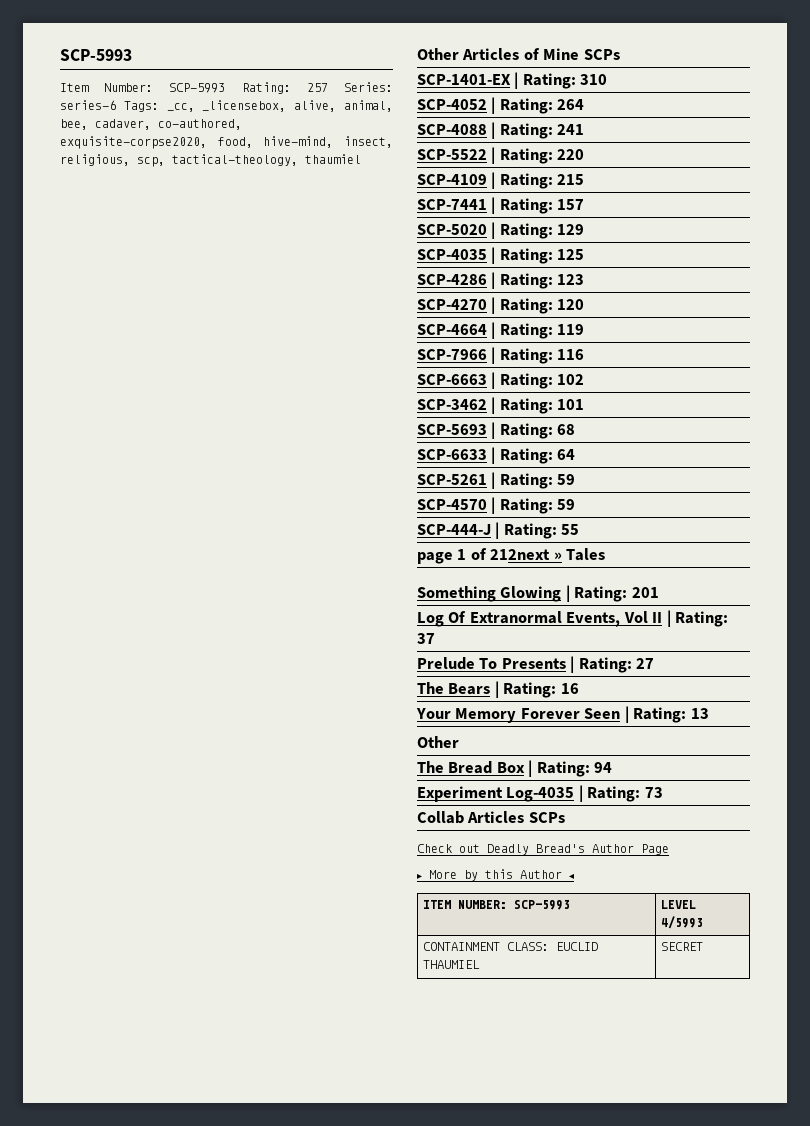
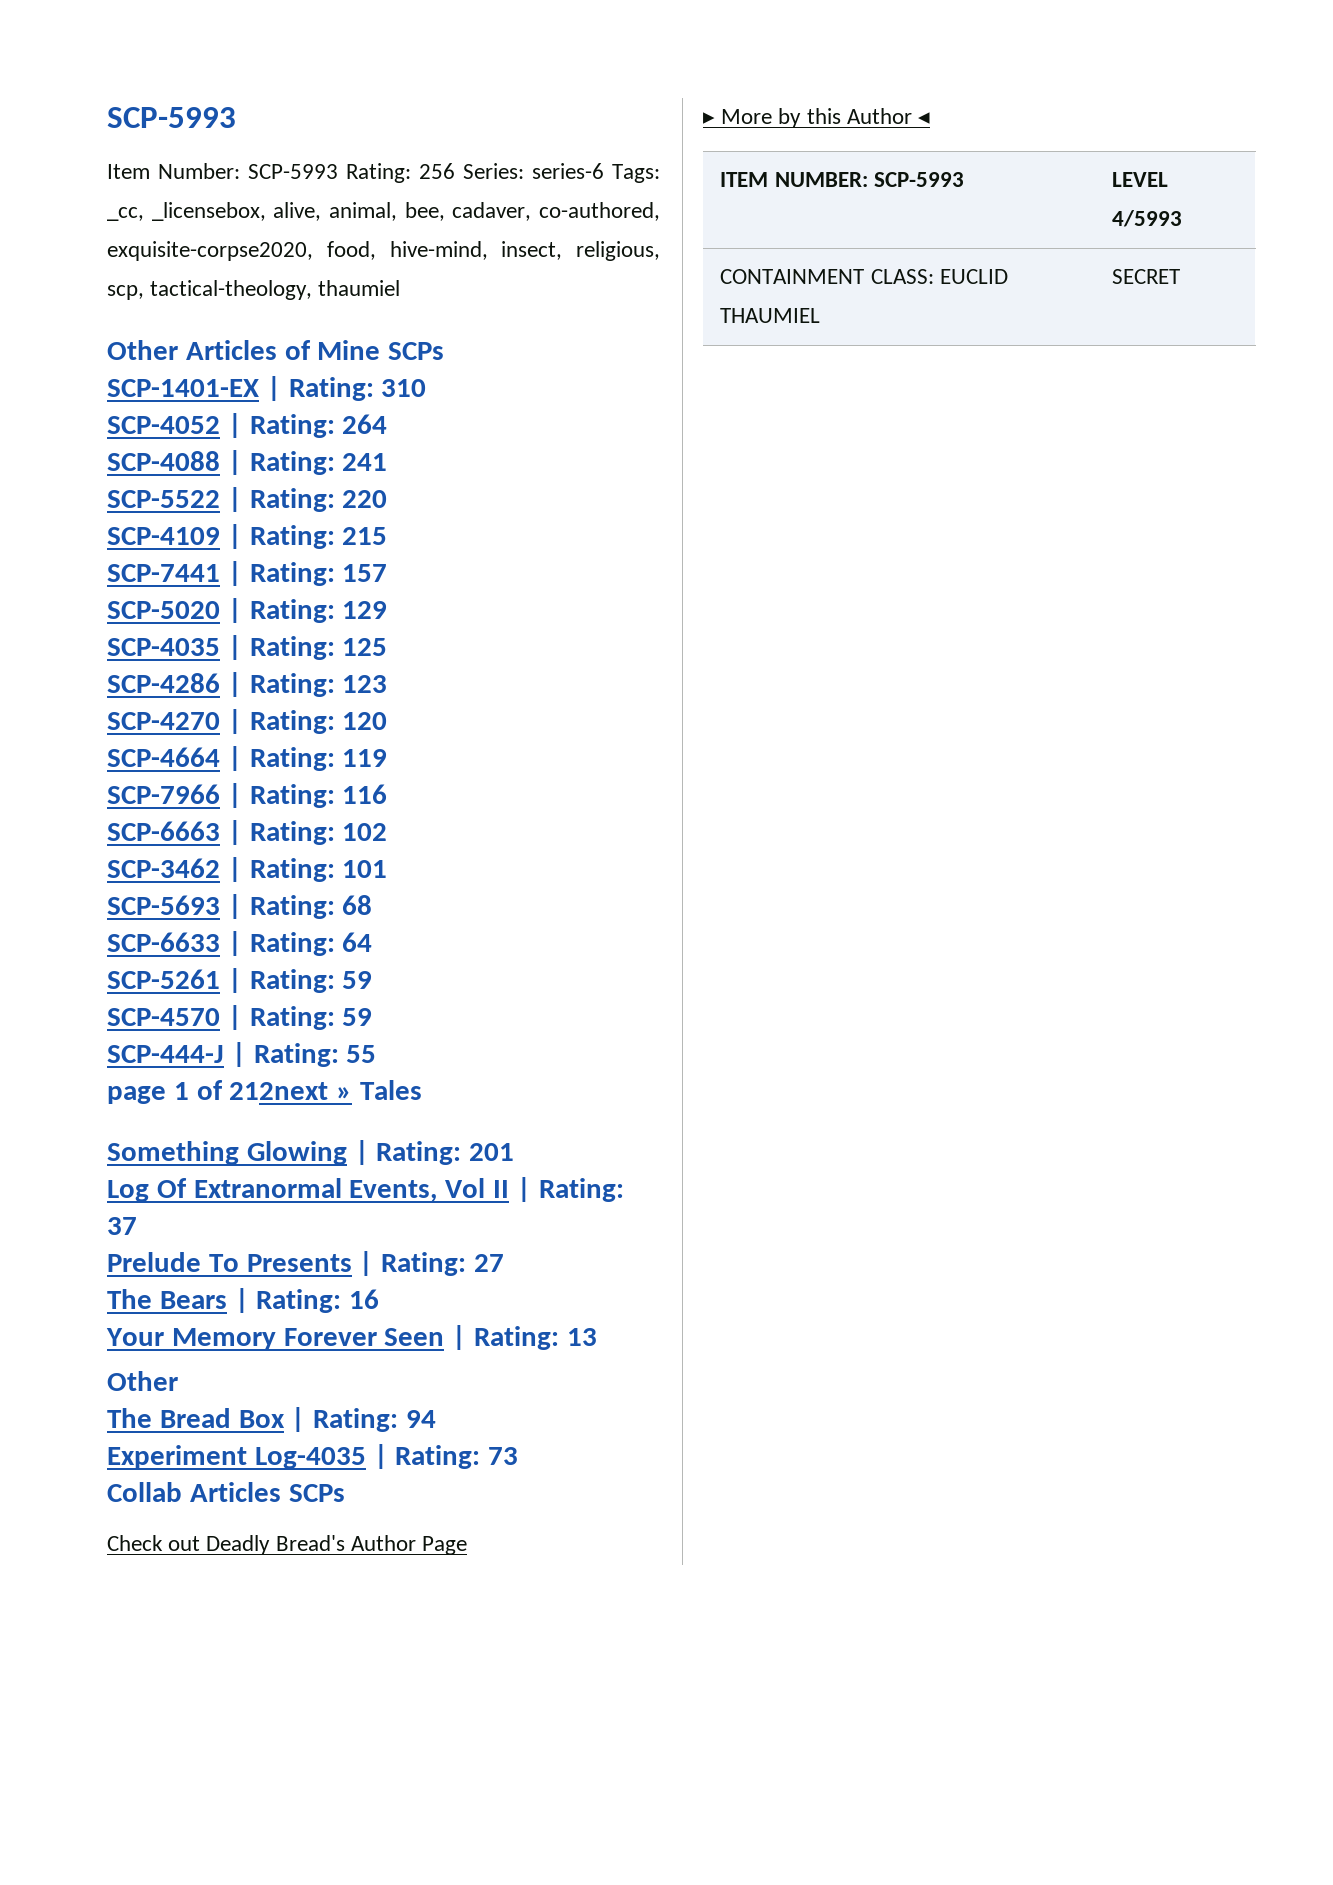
- Item Number: SCP-5993 Rating: 257 Series: series-6 Tags: _cc, _licensebox, alive, animal, bee, cadaver, co-authored, exquisite-corpse2020, food, hive-mind, insect, religious, scp, tactical-theology, thaumiel
+ Item Number: SCP-5993 Rating: 256 Series: series-6 Tags: _cc, _licensebox, alive, animal, bee, cadaver, co-authored, exquisite-corpse2020, food, hive-mind, insect, religious, scp, tactical-theology, thaumiel

